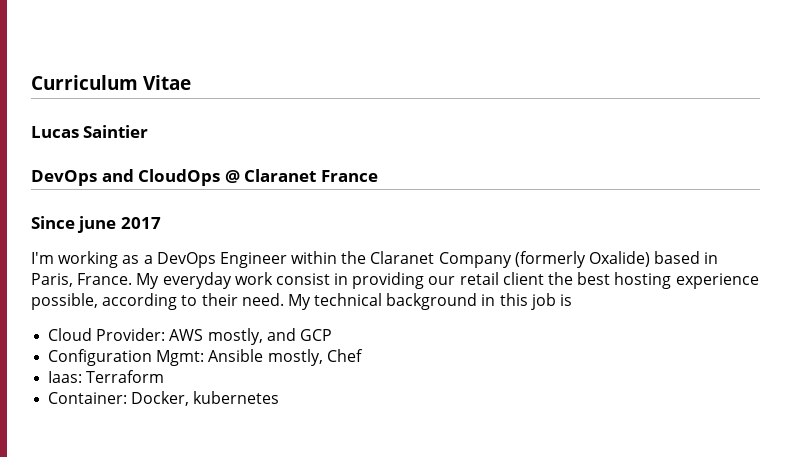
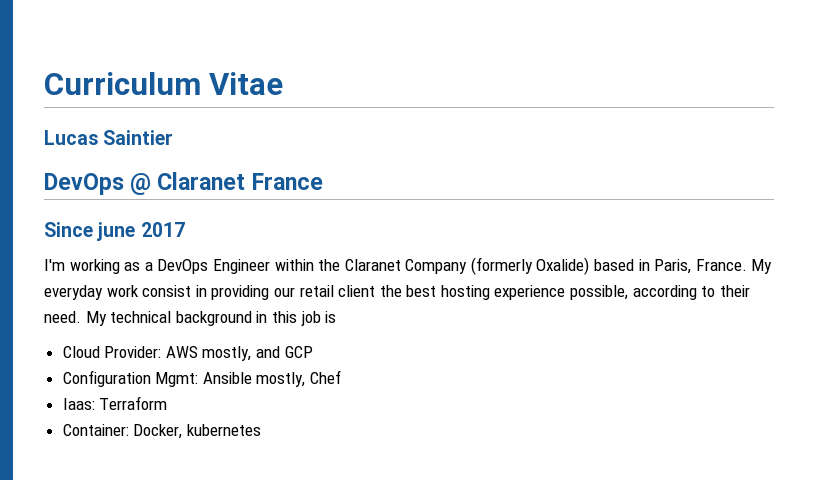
- DevOps and CloudOps @ Claranet France
+ DevOps @ Claranet France

